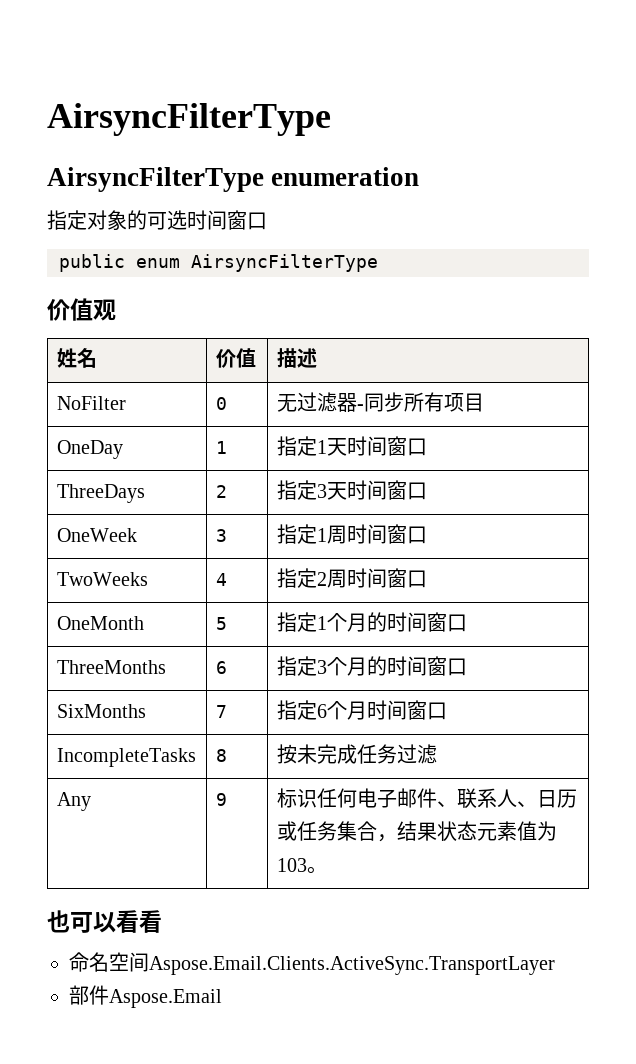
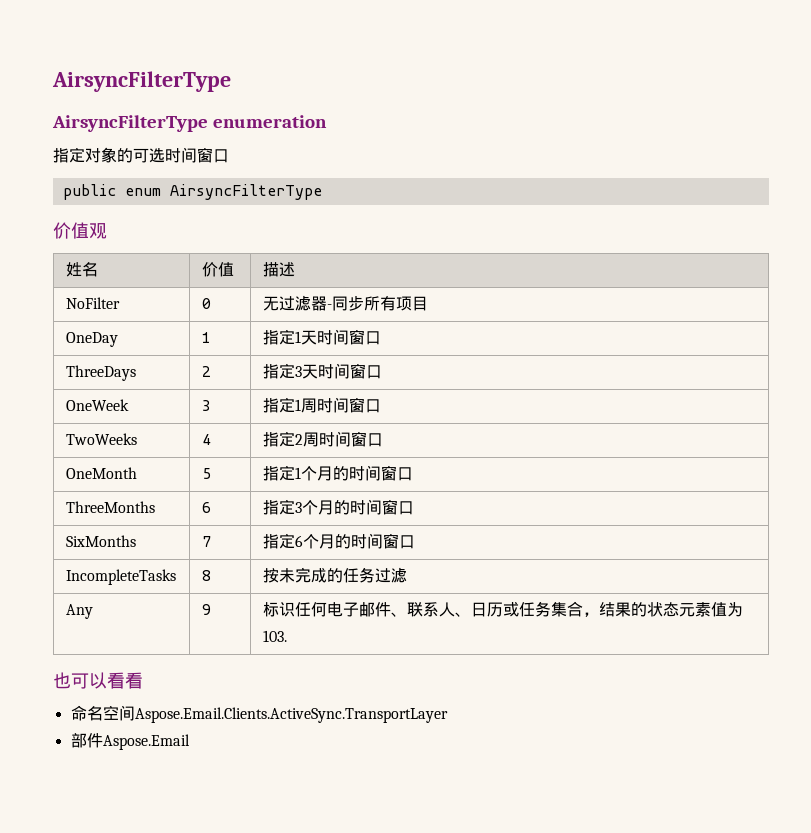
- SixMonths | 7 | 指定6个月时间窗口
+ SixMonths | 7 | 指定6个月的时间窗口
- IncompleteTasks | 8 | 按未完成任务过滤
+ IncompleteTasks | 8 | 按未完成的任务过滤
- Any | 9 | 标识任何电子邮件、联系人、日历或任务集合，结果状态元素值为103。
+ Any | 9 | 标识任何电子邮件、联系人、日历或任务集合，结果的状态元素值为103.

